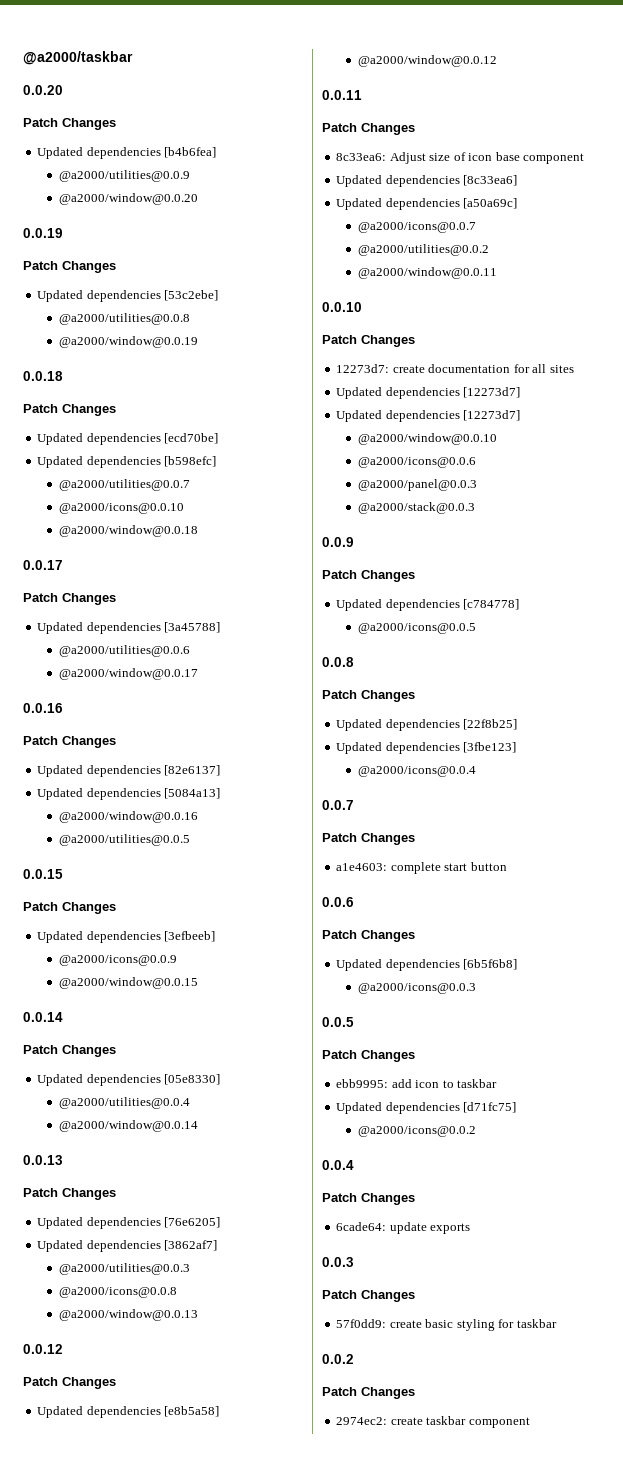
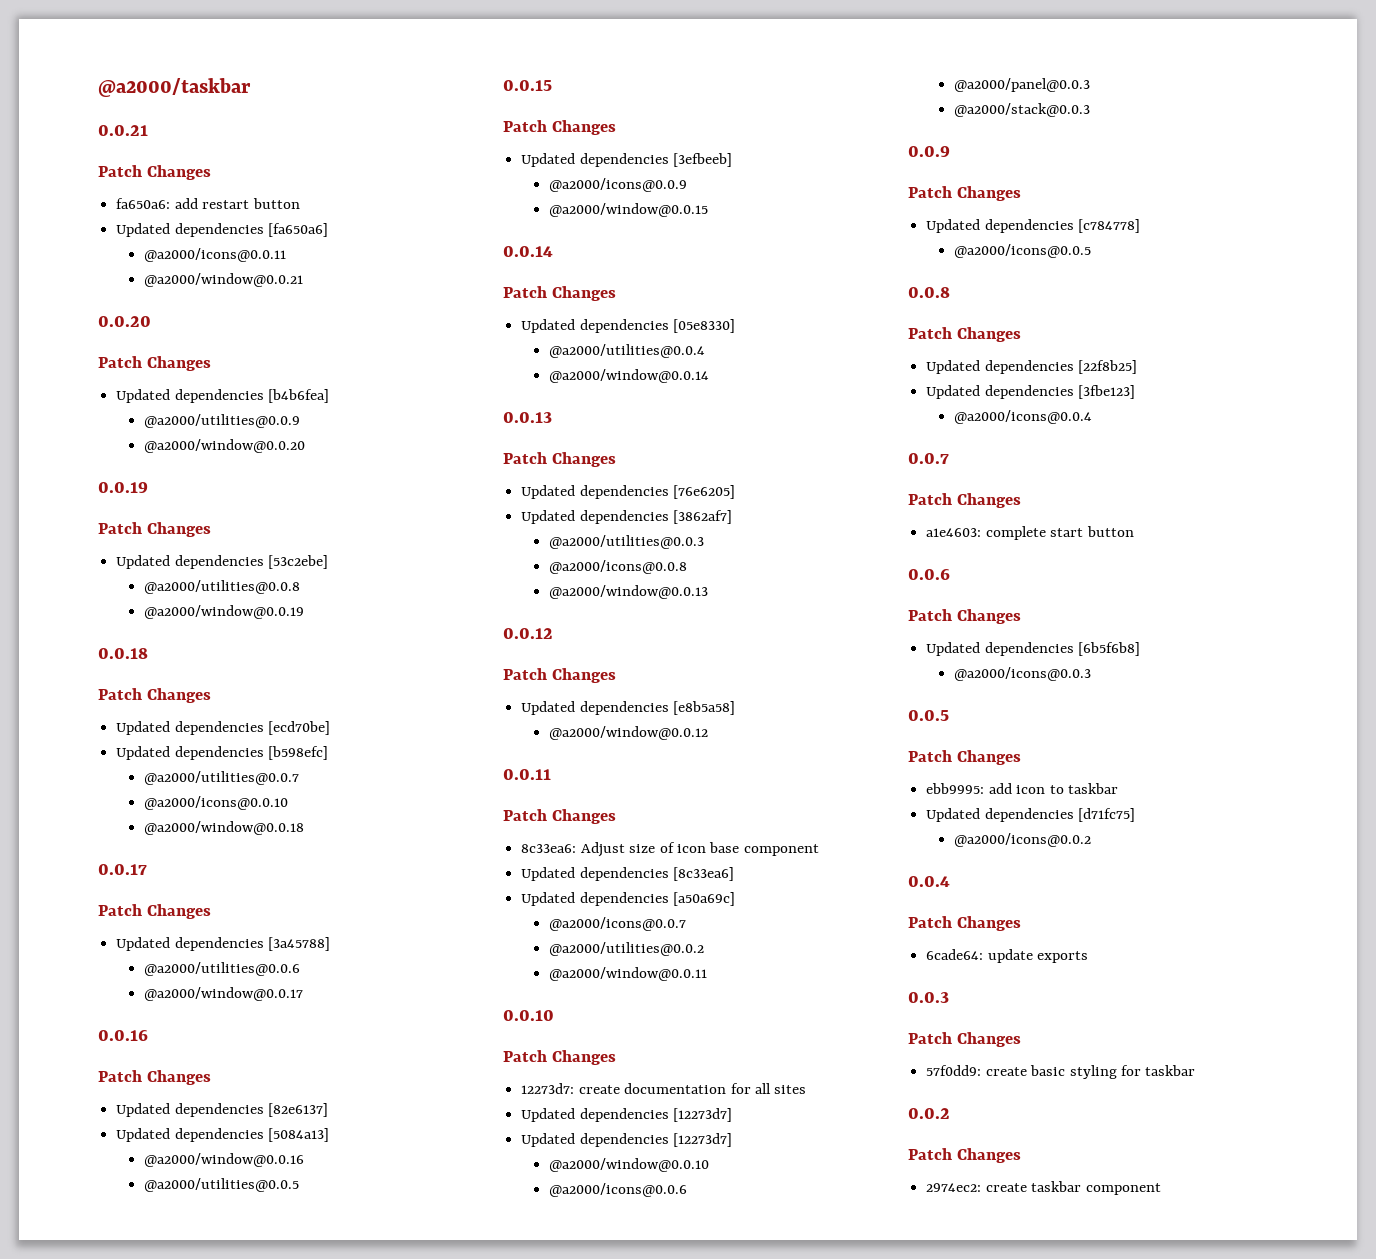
+ 0.0.21
+ Patch Changes
+ fa650a6: add restart button
+ Updated dependencies [fa650a6]
+ @a2000/icons@0.0.11
+ @a2000/window@0.0.21

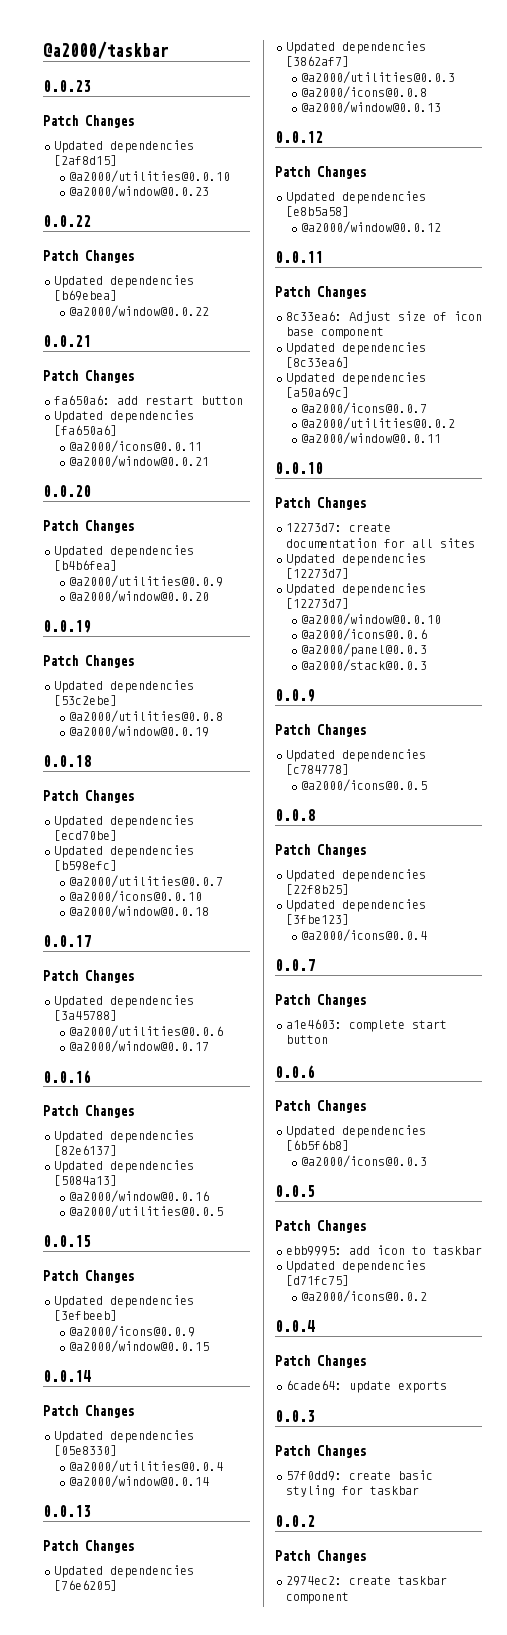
+ 0.0.23
+ Patch Changes
+ Updated dependencies [2af8d15]
+ @a2000/utilities@0.0.10
+ @a2000/window@0.0.23
+ 0.0.22
+ Patch Changes
+ Updated dependencies [b69ebea]
+ @a2000/window@0.0.22

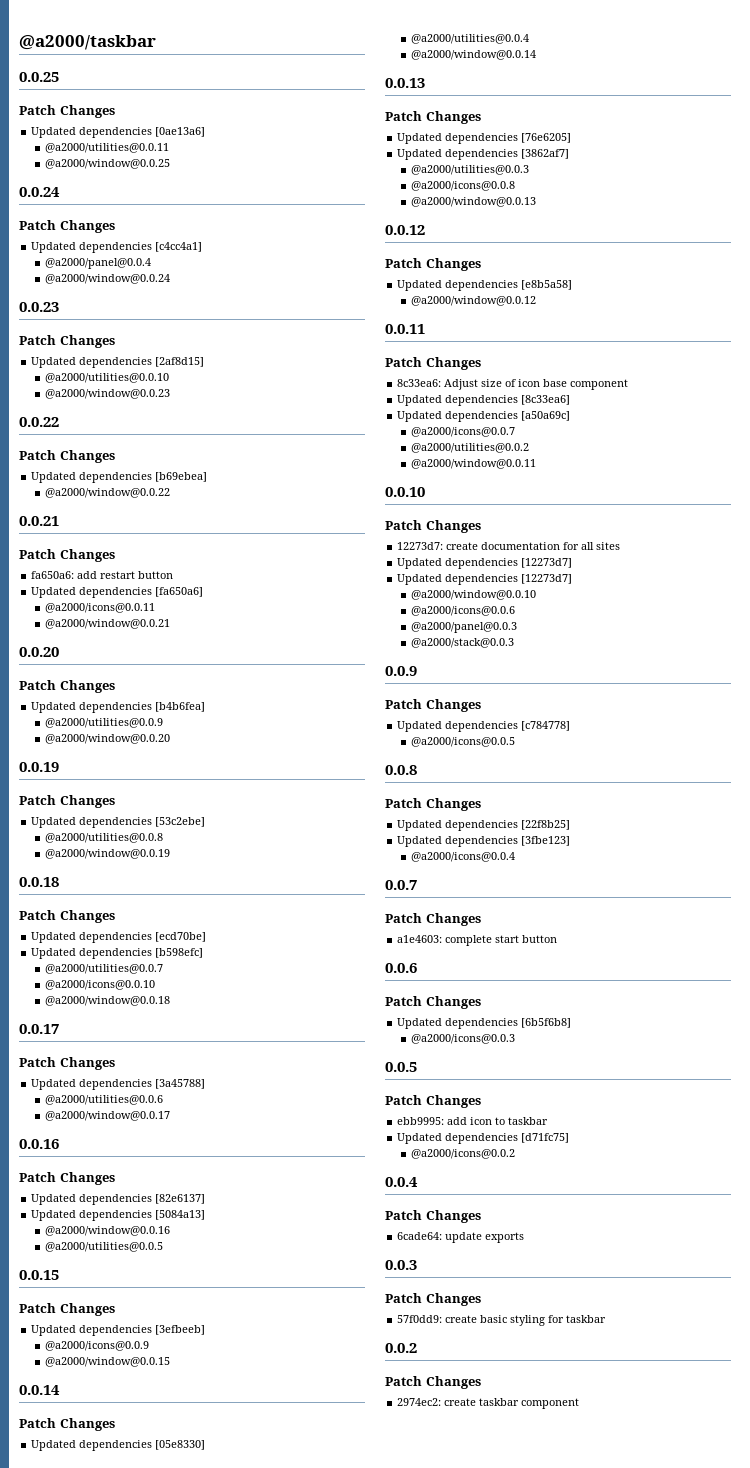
+ 0.0.25
+ Patch Changes
+ Updated dependencies [0ae13a6]
+ @a2000/utilities@0.0.11
+ @a2000/window@0.0.25
+ 0.0.24
+ Patch Changes
+ Updated dependencies [c4cc4a1]
+ @a2000/panel@0.0.4
+ @a2000/window@0.0.24

